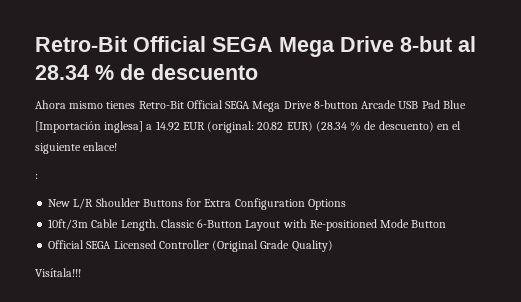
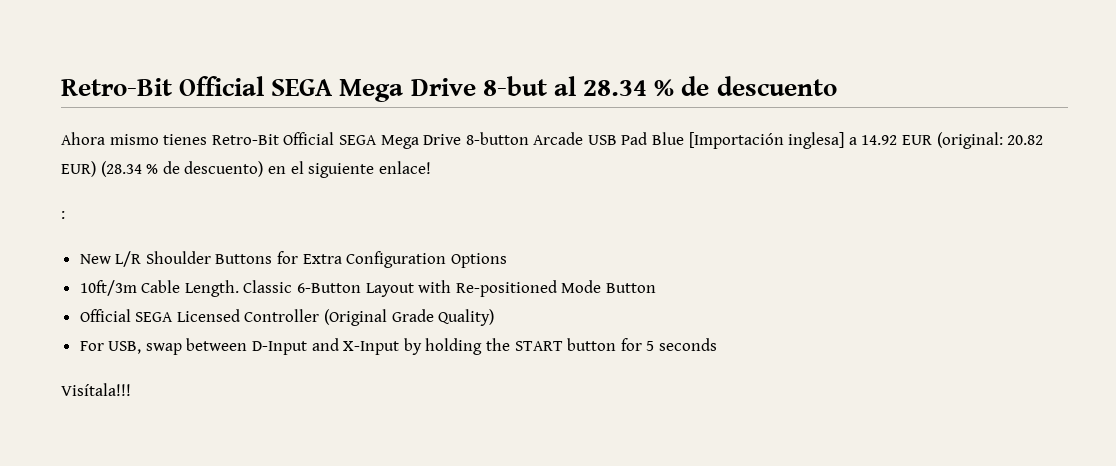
+ For USB, swap between D-Input and X-Input by holding the START button for 5 seconds

